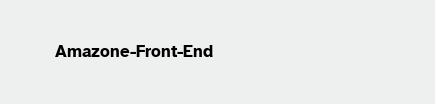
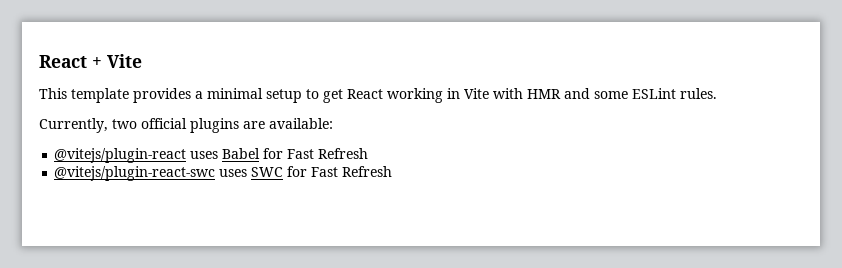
- Amazone-Front-End
+ React + Vite
+ This template provides a minimal setup to get React working in Vite with HMR and some ESLint rules.
+ Currently, two official plugins are available:
+ @vitejs/plugin-react uses Babel for Fast Refresh
+ @vitejs/plugin-react-swc uses SWC for Fast Refresh

